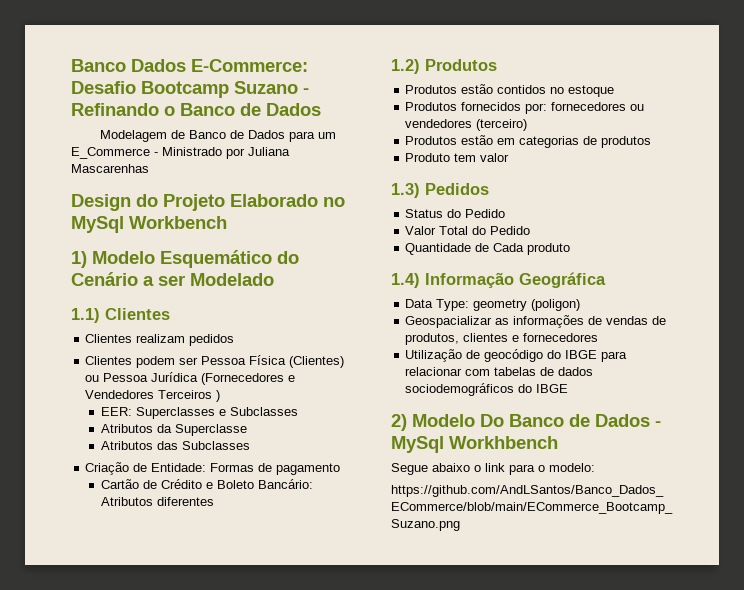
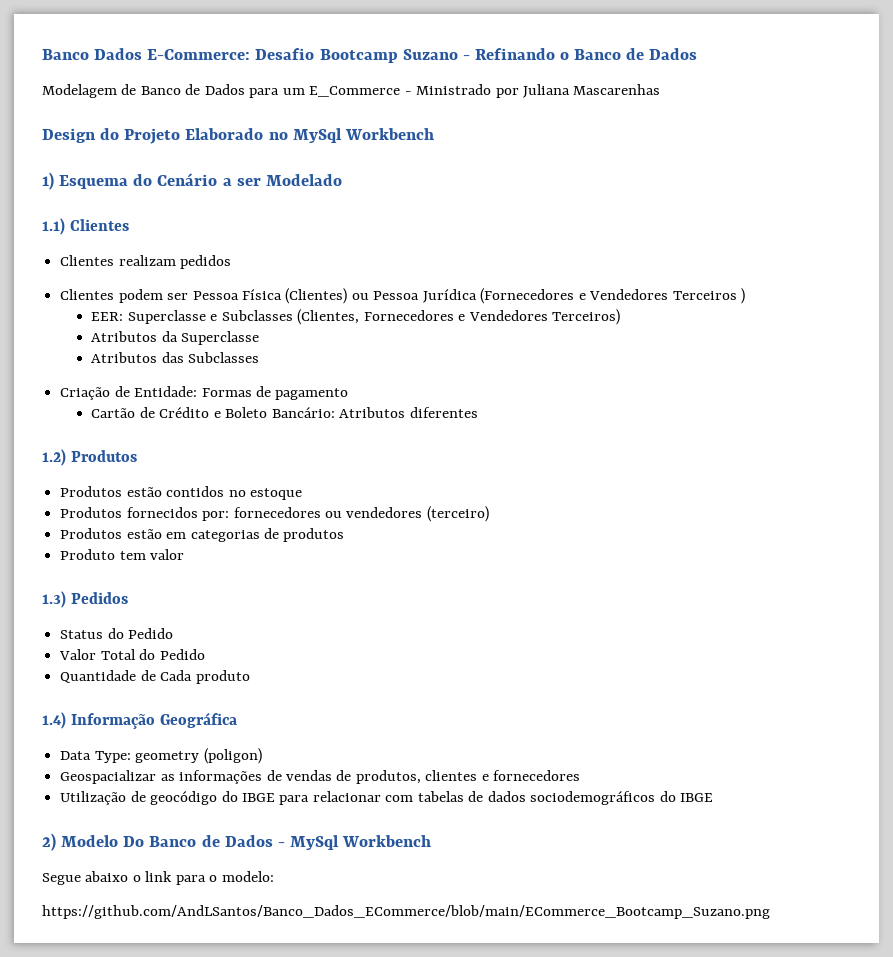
- 1) Modelo Esquemático do Cenário a ser Modelado
+ 1) Esquema do Cenário a ser Modelado
- EER: Superclasses e Subclasses
+ EER: Superclasse e Subclasses (Clientes, Fornecedores e Vendedores Terceiros)
- 2) Modelo Do Banco de Dados - MySql Workhbench
+ 2) Modelo Do Banco de Dados - MySql Workbench

